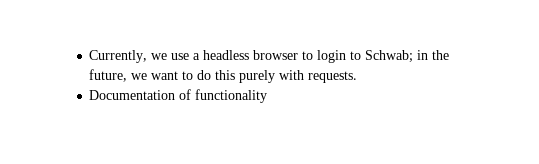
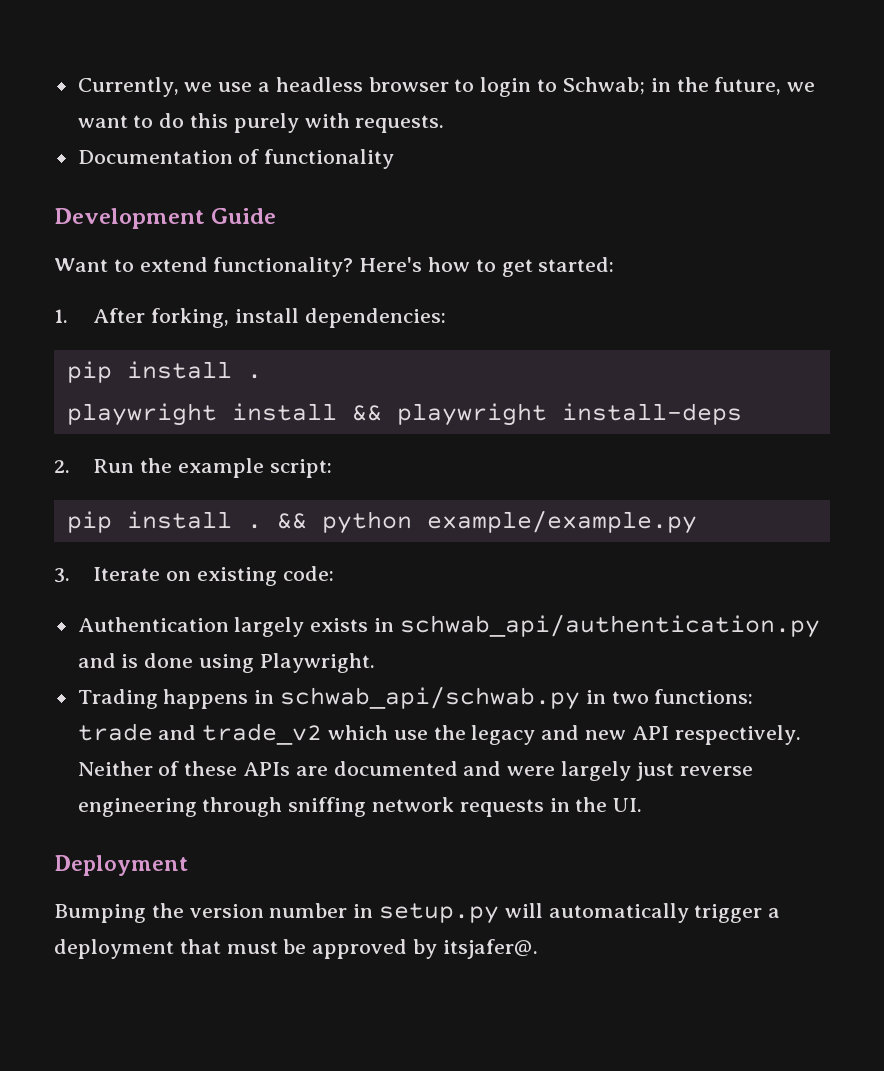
+ Development Guide
+ Want to extend functionality? Here's how to get started:
+ 1. After forking, install dependencies:
+ pip install .
+ playwright install && playwright install-deps
+ 2. Run the example script:
+ pip install . && python example/example.py
+ 3. Iterate on existing code:
+ Authentication largely exists in schwab_api/authentication.py and is done using Playwright.
+ Trading happens in schwab_api/schwab.py in two functions: trade and trade_v2 which use the legacy and new API respectively. Neither of these APIs are documented and were largely just reverse engineering through sniffing network requests in the UI.
+ Deployment
+ Bumping the version number in setup.py will automatically trigger a deployment that must be approved by itsjafer@.

